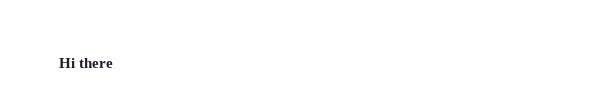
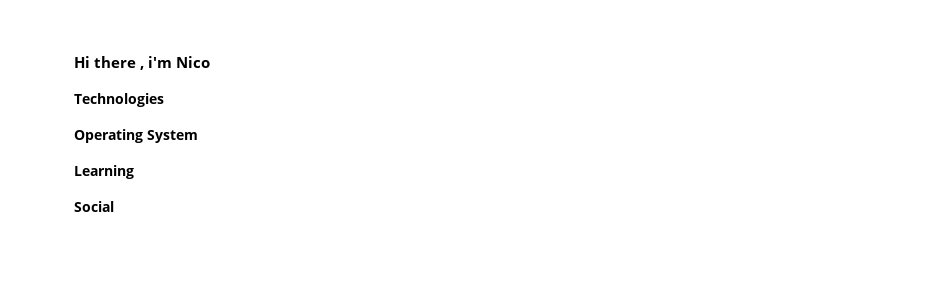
- Hi there
+ Hi there , i'm Nico
+ Technologies
+ Operating System
+ Learning
+ Social

